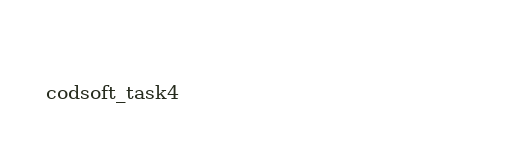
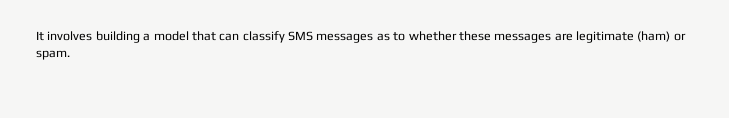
- codsoft_task4
+ It involves building a model that can classify SMS messages as to whether these messages are legitimate (ham) or spam.

